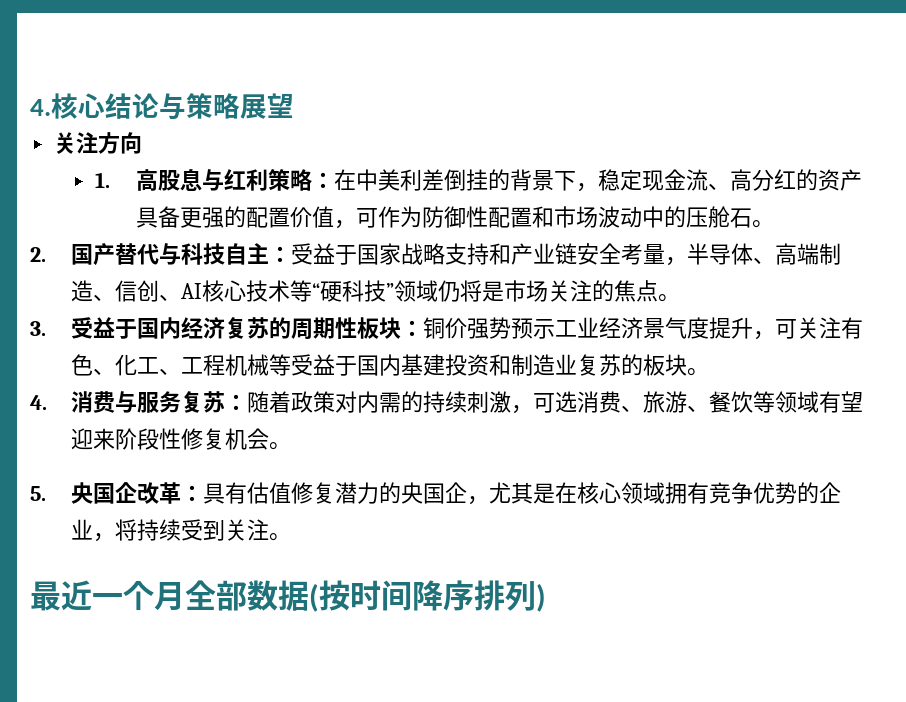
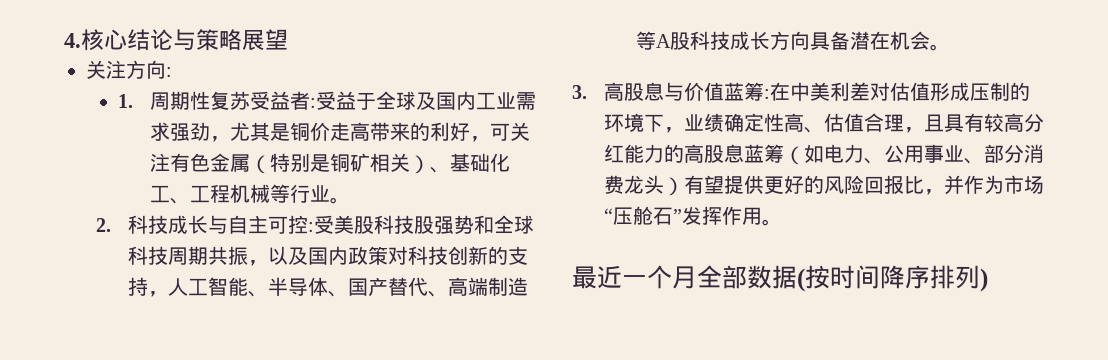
- 关注方向
+ 关注方向:
- 1.高股息与红利策略：在中美利差倒挂的背景下，稳定现金流、高分红的资产具备更强的配置价值，可作为防御性配置和市场波动中的压舱石。
- 2.国产替代与科技自主：受益于国家战略支持和产业链安全考量，半导体、高端制造、信创、AI核心技术等“硬科技”领域仍将是市场关注的焦点。
- 3.受益于国内经济复苏的周期性板块：铜价强势预示工业经济景气度提升，可关注有色、化工、工程机械等受益于国内基建投资和制造业复苏的板块。
- 4.消费与服务复苏：随着政策对内需的持续刺激，可选消费、旅游、餐饮等领域有望迎来阶段性修复机会。
- 5.央国企改革：具有估值修复潜力的央国企，尤其是在核心领域拥有竞争优势的企业，将持续受到关注。
+ 1.周期性复苏受益者:受益于全球及国内工业需求强劲，尤其是铜价走高带来的利好，可关注有色金属（特别是铜矿相关）、基础化工、工程机械等行业。
+ 2.科技成长与自主可控:受美股科技股强势和全球科技周期共振，以及国内政策对科技创新的支持，人工智能、半导体、国产替代、高端制造等A股科技成长方向具备潜在机会。
+ 3.高股息与价值蓝筹:在中美利差对估值形成压制的环境下，业绩确定性高、估值合理，且具有较高分红能力的高股息蓝筹（如电力、公用事业、部分消费龙头）有望提供更好的风险回报比，并作为市场“压舱石”发挥作用。

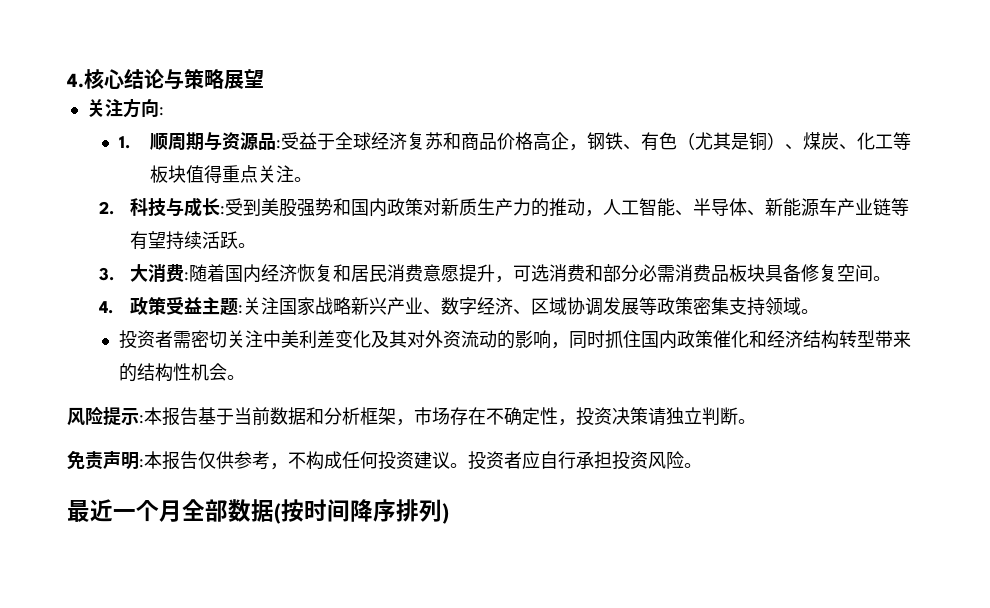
- 1.周期性复苏受益者:受益于全球及国内工业需求强劲，尤其是铜价走高带来的利好，可关注有色金属（特别是铜矿相关）、基础化工、工程机械等行业。
- 2.科技成长与自主可控:受美股科技股强势和全球科技周期共振，以及国内政策对科技创新的支持，人工智能、半导体、国产替代、高端制造等A股科技成长方向具备潜在机会。
- 3.高股息与价值蓝筹:在中美利差对估值形成压制的环境下，业绩确定性高、估值合理，且具有较高分红能力的高股息蓝筹（如电力、公用事业、部分消费龙头）有望提供更好的风险回报比，并作为市场“压舱石”发挥作用。
+ 1.顺周期与资源品:受益于全球经济复苏和商品价格高企，钢铁、有色（尤其是铜）、煤炭、化工等板块值得重点关注。
+ 2.科技与成长:受到美股强势和国内政策对新质生产力的推动，人工智能、半导体、新能源车产业链等有望持续活跃。
+ 3.大消费:随着国内经济恢复和居民消费意愿提升，可选消费和部分必需消费品板块具备修复空间。
+ 4.政策受益主题:关注国家战略新兴产业、数字经济、区域协调发展等政策密集支持领域。
+ 投资者需密切关注中美利差变化及其对外资流动的影响，同时抓住国内政策催化和经济结构转型带来的结构性机会。
+ 风险提示:本报告基于当前数据和分析框架，市场存在不确定性，投资决策请独立判断。
+ 免责声明:本报告仅供参考，不构成任何投资建议。投资者应自行承担投资风险。

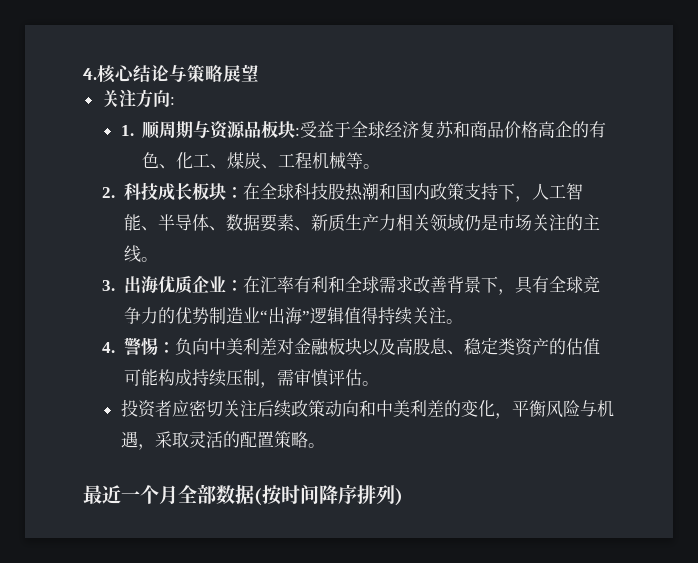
- 1.顺周期与资源品:受益于全球经济复苏和商品价格高企，钢铁、有色（尤其是铜）、煤炭、化工等板块值得重点关注。
- 2.科技与成长:受到美股强势和国内政策对新质生产力的推动，人工智能、半导体、新能源车产业链等有望持续活跃。
- 3.大消费:随着国内经济恢复和居民消费意愿提升，可选消费和部分必需消费品板块具备修复空间。
- 4.政策受益主题:关注国家战略新兴产业、数字经济、区域协调发展等政策密集支持领域。
+ 1.顺周期与资源品板块:受益于全球经济复苏和商品价格高企的有色、化工、煤炭、工程机械等。
+ 2.科技成长板块：在全球科技股热潮和国内政策支持下，人工智能、半导体、数据要素、新质生产力相关领域仍是市场关注的主线。
+ 3.出海优质企业：在汇率有利和全球需求改善背景下，具有全球竞争力的优势制造业“出海”逻辑值得持续关注。
+ 4.警惕：负向中美利差对金融板块以及高股息、稳定类资产的估值可能构成持续压制，需审慎评估。
- 投资者需密切关注中美利差变化及其对外资流动的影响，同时抓住国内政策催化和经济结构转型带来的结构性机会。
- 风险提示:本报告基于当前数据和分析框架，市场存在不确定性，投资决策请独立判断。
- 免责声明:本报告仅供参考，不构成任何投资建议。投资者应自行承担投资风险。
+ 投资者应密切关注后续政策动向和中美利差的变化，平衡风险与机遇，采取灵活的配置策略。

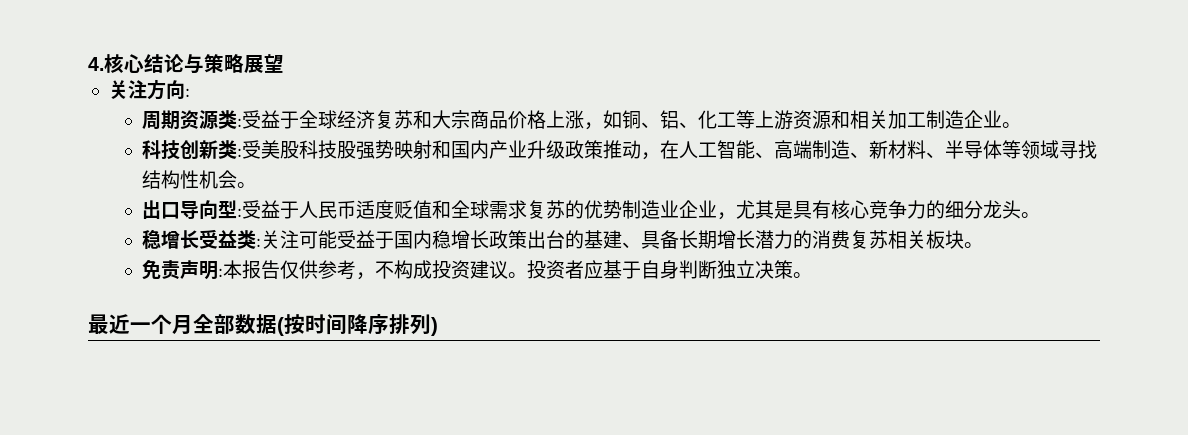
- 1.顺周期与资源品板块:受益于全球经济复苏和商品价格高企的有色、化工、煤炭、工程机械等。
- 2.科技成长板块：在全球科技股热潮和国内政策支持下，人工智能、半导体、数据要素、新质生产力相关领域仍是市场关注的主线。
- 3.出海优质企业：在汇率有利和全球需求改善背景下，具有全球竞争力的优势制造业“出海”逻辑值得持续关注。
- 4.警惕：负向中美利差对金融板块以及高股息、稳定类资产的估值可能构成持续压制，需审慎评估。
- 投资者应密切关注后续政策动向和中美利差的变化，平衡风险与机遇，采取灵活的配置策略。
+ 周期资源类:受益于全球经济复苏和大宗商品价格上涨，如铜、铝、化工等上游资源和相关加工制造企业。
+ 科技创新类:受美股科技股强势映射和国内产业升级政策推动，在人工智能、高端制造、新材料、半导体等领域寻找结构性机会。
+ 出口导向型:受益于人民币适度贬值和全球需求复苏的优势制造业企业，尤其是具有核心竞争力的细分龙头。
+ 稳增长受益类:关注可能受益于国内稳增长政策出台的基建、具备长期增长潜力的消费复苏相关板块。
+ 免责声明:本报告仅供参考，不构成投资建议。投资者应基于自身判断独立决策。

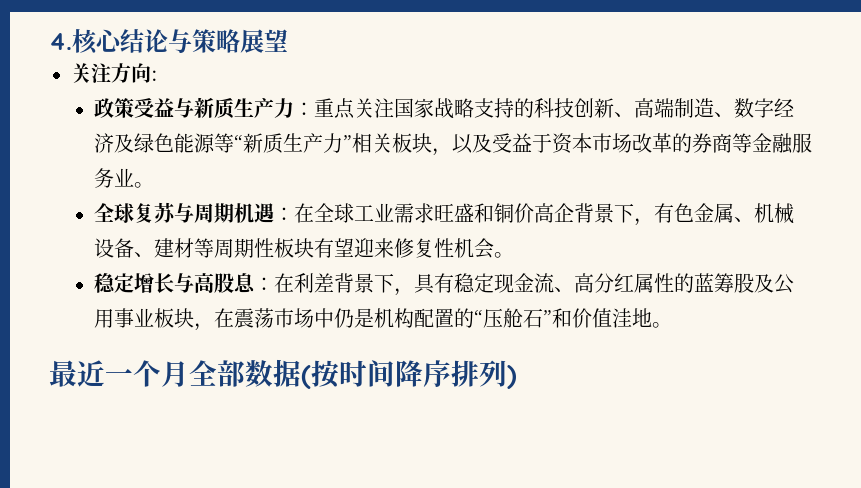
- 周期资源类:受益于全球经济复苏和大宗商品价格上涨，如铜、铝、化工等上游资源和相关加工制造企业。
- 科技创新类:受美股科技股强势映射和国内产业升级政策推动，在人工智能、高端制造、新材料、半导体等领域寻找结构性机会。
- 出口导向型:受益于人民币适度贬值和全球需求复苏的优势制造业企业，尤其是具有核心竞争力的细分龙头。
- 稳增长受益类:关注可能受益于国内稳增长政策出台的基建、具备长期增长潜力的消费复苏相关板块。
- 免责声明:本报告仅供参考，不构成投资建议。投资者应基于自身判断独立决策。
+ 政策受益与新质生产力：重点关注国家战略支持的科技创新、高端制造、数字经济及绿色能源等“新质生产力”相关板块，以及受益于资本市场改革的券商等金融服务业。
+ 全球复苏与周期机遇：在全球工业需求旺盛和铜价高企背景下，有色金属、机械设备、建材等周期性板块有望迎来修复性机会。
+ 稳定增长与高股息：在利差背景下，具有稳定现金流、高分红属性的蓝筹股及公用事业板块，在震荡市场中仍是机构配置的“压舱石”和价值洼地。

